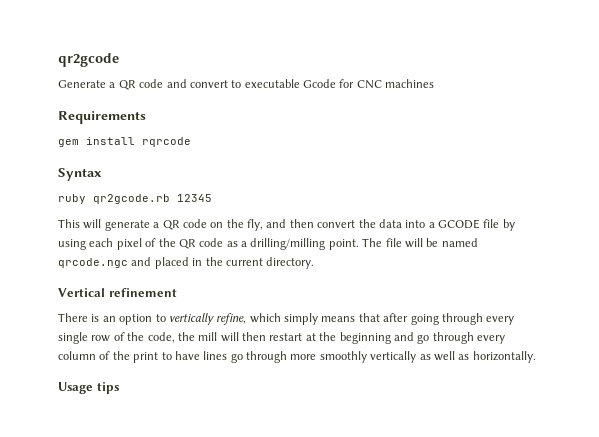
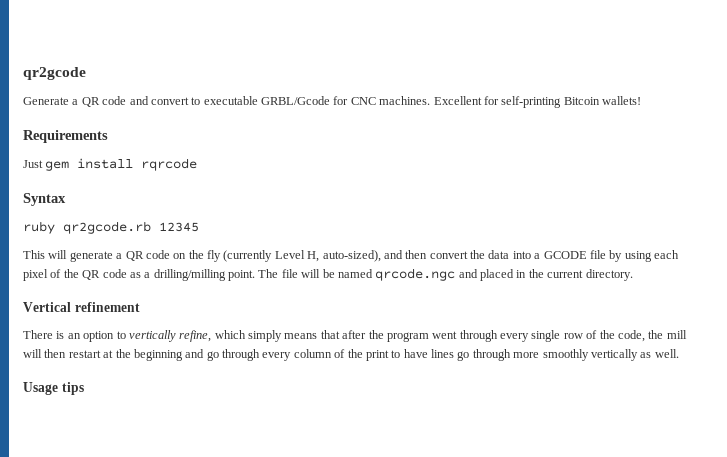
- Generate a QR code and convert to executable Gcode for CNC machines
+ Generate a QR code and convert to executable GRBL/Gcode for CNC machines. Excellent for self-printing Bitcoin wallets!
- gem install rqrcode
+ Just gem install rqrcode
- This will generate a QR code on the fly, and then convert the data into a GCODE file by using each pixel of the QR code as a drilling/milling point.
+ This will generate a QR code on the fly (currently Level H, auto-sized), and then convert the data into a GCODE file by using each pixel of the QR code as a drilling/milling point.
- There is an option to vertically refine, which simply means that after going through every single row of the code, the mill will then restart at the beginning and go through every column of the print to have lines go through more smoothly vertically as well as horizontally.
+ There is an option to vertically refine, which simply means that after the program went through every single row of the code, the mill will then restart at the beginning and go through every column of the print to have lines go through more smoothly vertically as well.

